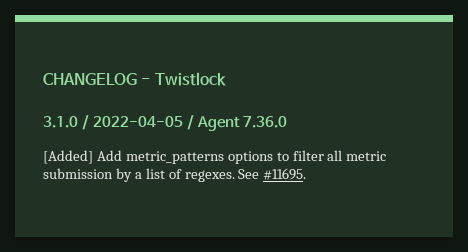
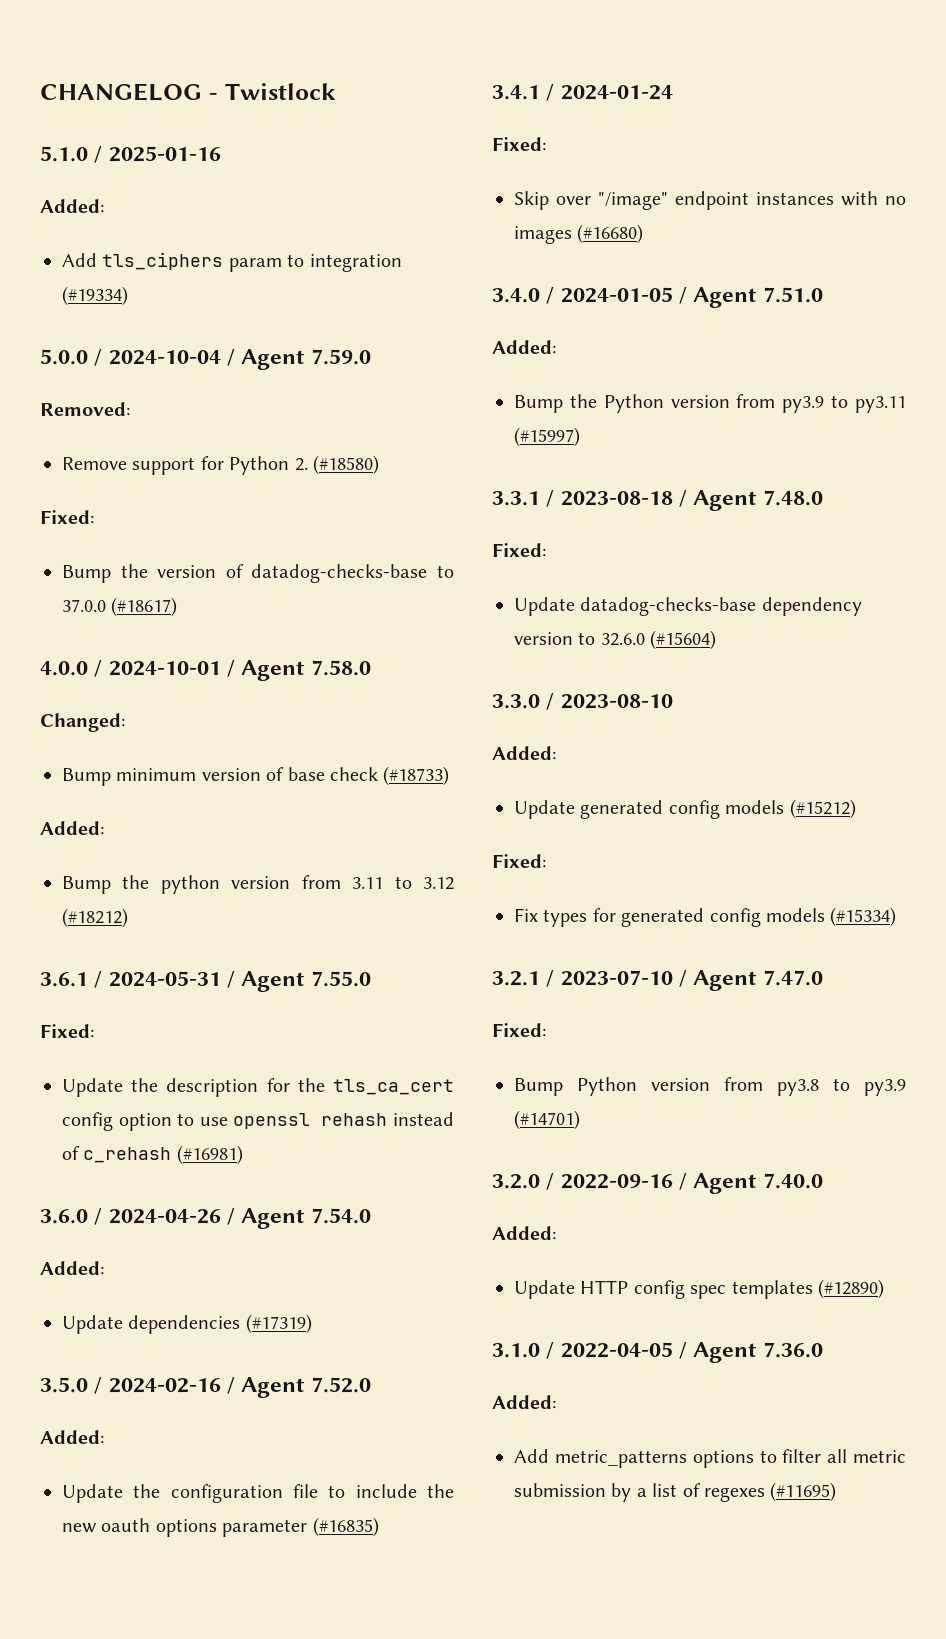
+ 5.1.0 / 2025-01-16
+ Added:
+ Add tls_ciphers param to integration (#19334)
+ 5.0.0 / 2024-10-04 / Agent 7.59.0
+ Removed:
+ Remove support for Python 2. (#18580)
+ Fixed:
+ Bump the version of datadog-checks-base to 37.0.0 (#18617)
+ 4.0.0 / 2024-10-01 / Agent 7.58.0
+ Changed:
+ Bump minimum version of base check (#18733)
+ Added:
+ Bump the python version from 3.11 to 3.12 (#18212)
+ 3.6.1 / 2024-05-31 / Agent 7.55.0
+ Fixed:
+ Update the description for the tls_ca_cert config option to use openssl rehash instead of c_rehash (#16981)
+ 3.6.0 / 2024-04-26 / Agent 7.54.0
+ Added:
+ Update dependencies (#17319)
+ 3.5.0 / 2024-02-16 / Agent 7.52.0
+ Added:
+ Update the configuration file to include the new oauth options parameter (#16835)
+ 3.4.1 / 2024-01-24
+ Fixed:
+ Skip over "/image" endpoint instances with no images (#16680)
+ 3.4.0 / 2024-01-05 / Agent 7.51.0
+ Added:
+ Bump the Python version from py3.9 to py3.11 (#15997)
+ 3.3.1 / 2023-08-18 / Agent 7.48.0
+ Fixed:
+ Update datadog-checks-base dependency version to 32.6.0 (#15604)
+ 3.3.0 / 2023-08-10
+ Added:
+ Update generated config models (#15212)
+ Fixed:
+ Fix types for generated config models (#15334)
+ 3.2.1 / 2023-07-10 / Agent 7.47.0
+ Fixed:
+ Bump Python version from py3.8 to py3.9 (#14701)
+ 3.2.0 / 2022-09-16 / Agent 7.40.0
+ Added:
+ Update HTTP config spec templates (#12890)
  3.1.0 / 2022-04-05 / Agent 7.36.0
- [Added] Add metric_patterns options to filter all metric submission by a list of regexes. See #11695.
+ Added:
+ Add metric_patterns options to filter all metric submission by a list of regexes (#11695)

